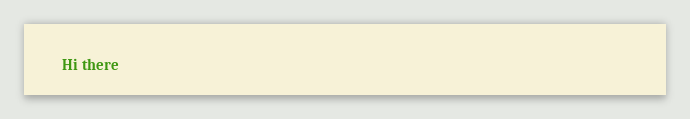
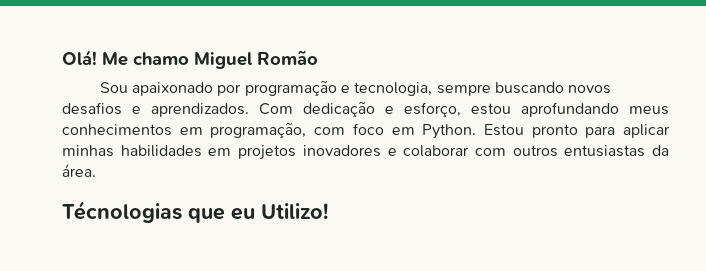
- Hi there
+ Olá! Me chamo Miguel Romão
+ Sou apaixonado por programação e tecnologia, sempre buscando novos desafios e aprendizados. Com dedicação e esforço, estou aprofundando meus conhecimentos em programação, com foco em Python. Estou pronto para aplicar minhas habilidades em projetos inovadores e colaborar com outros entusiastas da área.
+ Técnologias que eu Utilizo!

